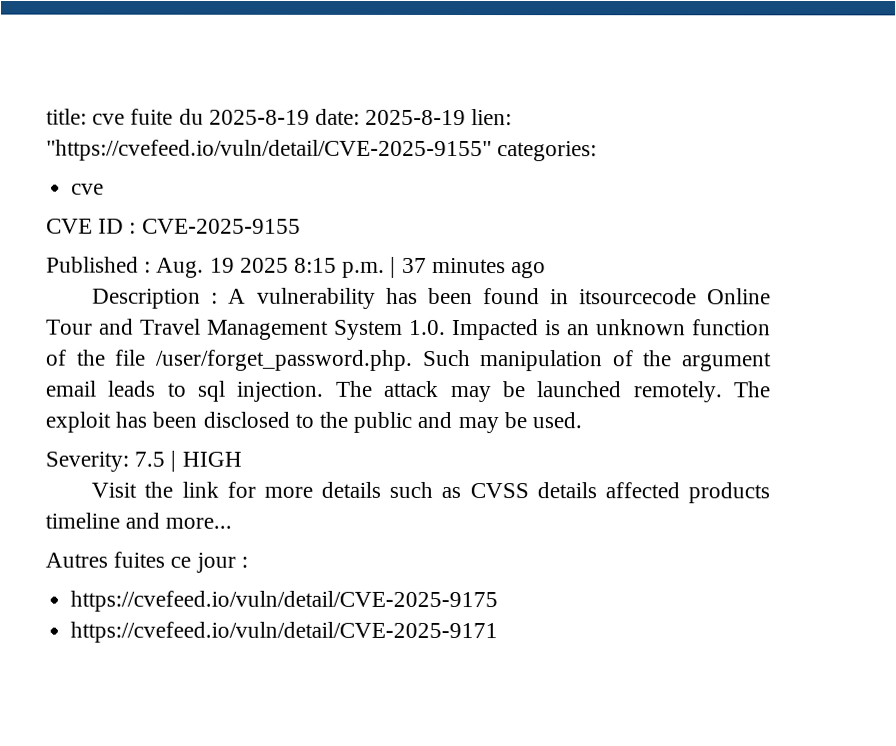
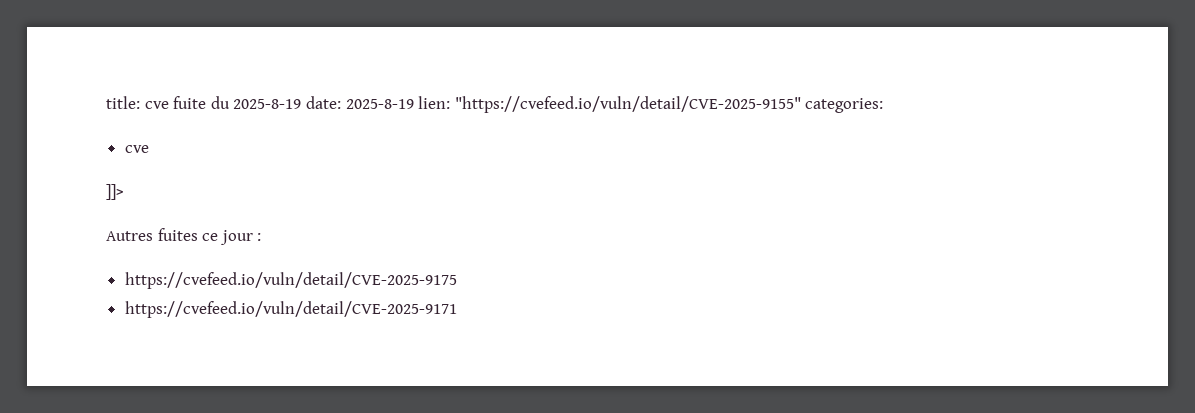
- CVE ID : CVE-2025-9155
- Published : Aug. 19 2025 8:15 p.m. | 37 minutes ago
- Description : A vulnerability has been found in itsourcecode Online Tour and Travel Management System 1.0. Impacted is an unknown function of the file /user/forget_password.php. Such manipulation of the argument email leads to sql injection. The attack may be launched remotely. The exploit has been disclosed to the public and may be used.
- Severity: 7.5 | HIGH
- Visit the link for more details such as CVSS details affected products timeline and more...
+ ]]>

